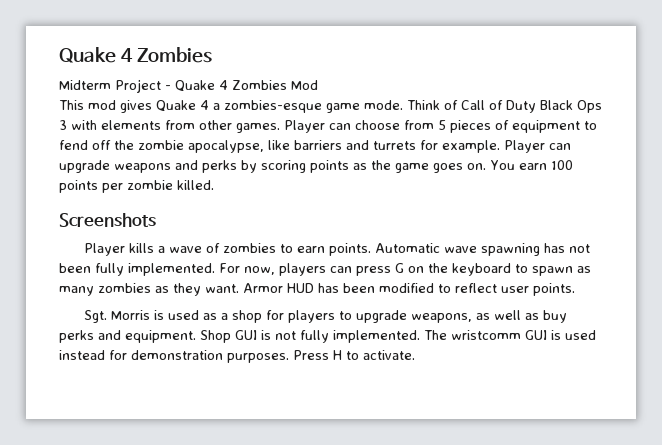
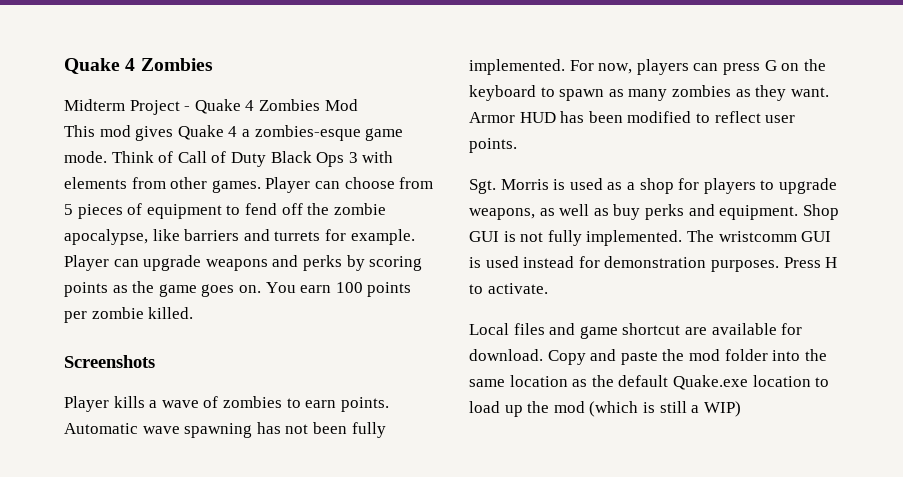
+ Local files and game shortcut are available for download. Copy and paste the mod folder into the same location as the default Quake.exe location to load up the mod (which is still a WIP)

